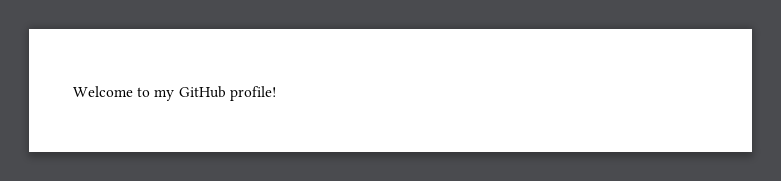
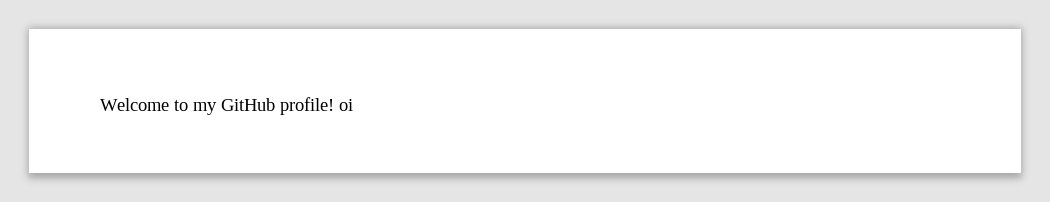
- Welcome to my GitHub profile!
+ Welcome to my GitHub profile! oi

